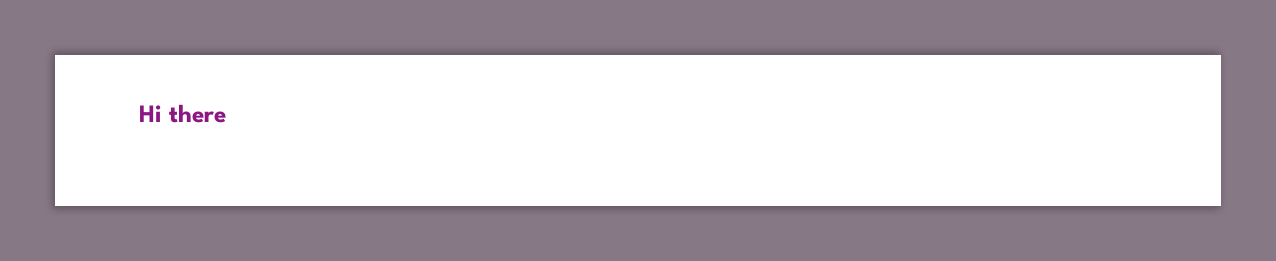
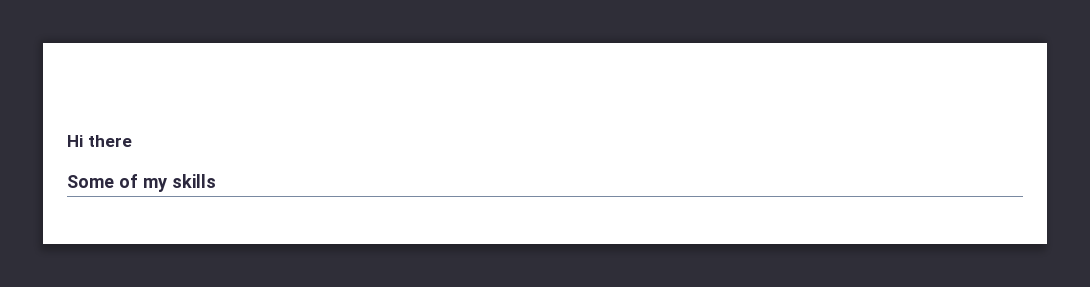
+ Some of my skills

